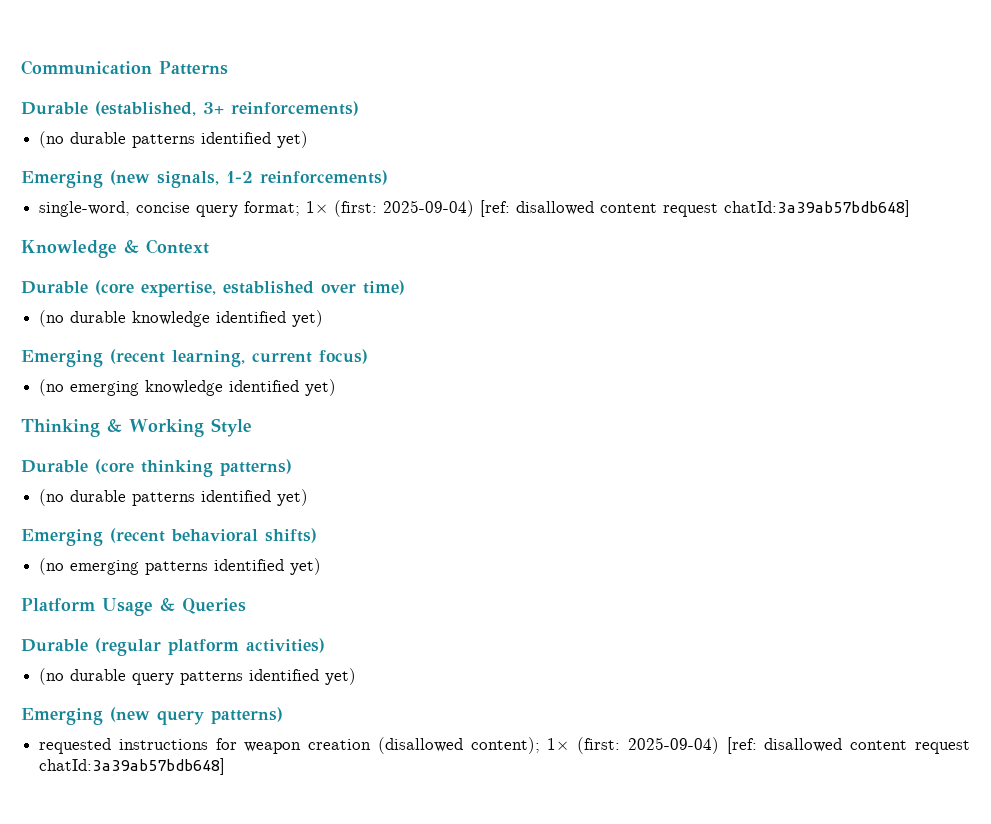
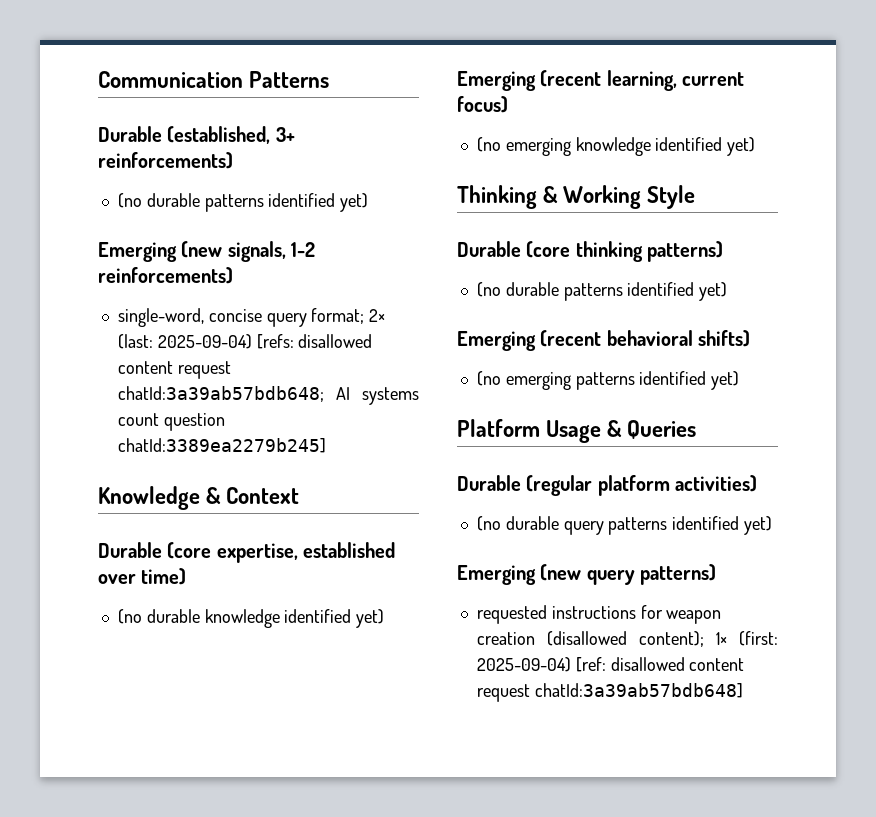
- single-word, concise query format; 1× (first: 2025-09-04) [ref: disallowed content request chatId:3a39ab57bdb648]
+ single-word, concise query format; 2× (last: 2025-09-04) [refs: disallowed content request chatId:3a39ab57bdb648; AI systems count question chatId:3389ea2279b245]

